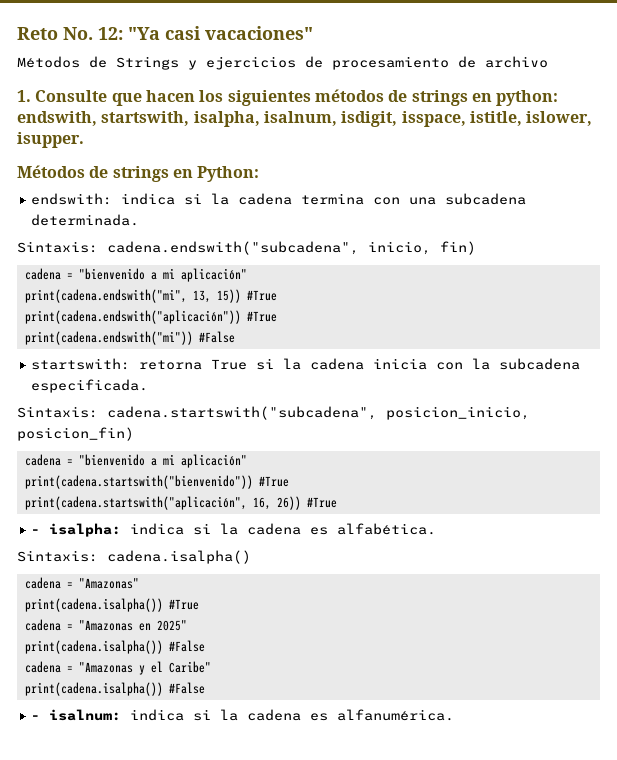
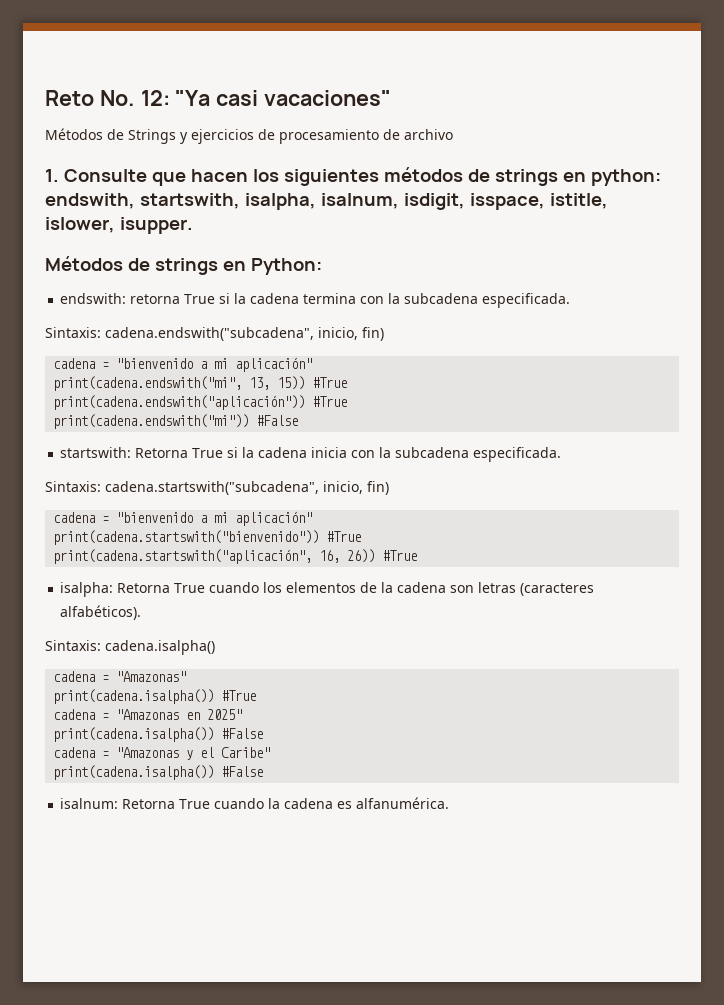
- endswith: indica si la cadena termina con una subcadena determinada.
+ endswith: retorna True si la cadena termina con la subcadena especificada.
- startswith: retorna True si la cadena inicia con la subcadena especificada.
+ startswith: Retorna True si la cadena inicia con la subcadena especificada.
- Sintaxis: cadena.startswith("subcadena", posicion_inicio, posicion_fin)
+ Sintaxis: cadena.startswith("subcadena", inicio, fin)
- - isalpha: indica si la cadena es alfabética.
+ isalpha: Retorna True cuando los elementos de la cadena son letras (caracteres alfabéticos).
- - isalnum: indica si la cadena es alfanumérica.
+ isalnum: Retorna True cuando la cadena es alfanumérica.

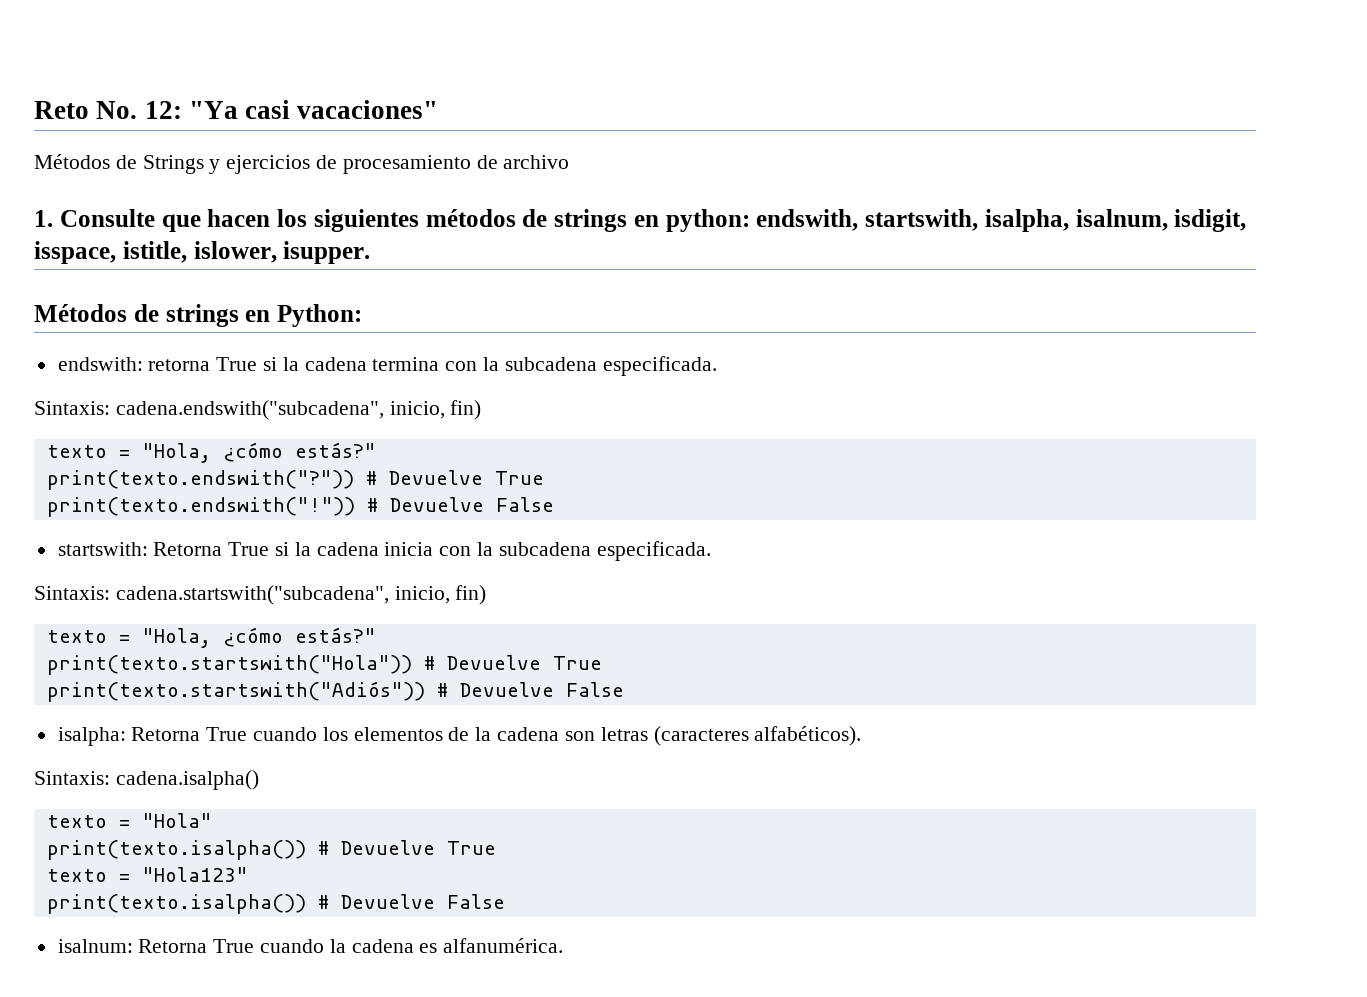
  Sintaxis: cadena.endswith("subcadena", inicio, fin)
- cadena = "bienvenido a mi aplicación"
- print(cadena.endswith("mi", 13, 15)) #True
- print(cadena.endswith("aplicación")) #True
- print(cadena.endswith("mi")) #False
+ texto = "Hola, ¿cómo estás?"
+ print(texto.endswith("?")) # Devuelve True
+ print(texto.endswith("!")) # Devuelve False
  Sintaxis: cadena.startswith("subcadena", inicio, fin)
- cadena = "bienvenido a mi aplicación"
- print(cadena.startswith("bienvenido")) #True
- print(cadena.startswith("aplicación", 16, 26)) #True
+ texto = "Hola, ¿cómo estás?"
+ print(texto.startswith("Hola")) # Devuelve True
+ print(texto.startswith("Adiós")) # Devuelve False
- cadena = "Amazonas"
- print(cadena.isalpha()) #True
- cadena = "Amazonas en 2025"
- print(cadena.isalpha()) #False
- cadena = "Amazonas y el Caribe"
- print(cadena.isalpha()) #False
+ texto = "Hola"
+ print(texto.isalpha()) # Devuelve True
+ texto = "Hola123"
+ print(texto.isalpha()) # Devuelve False

